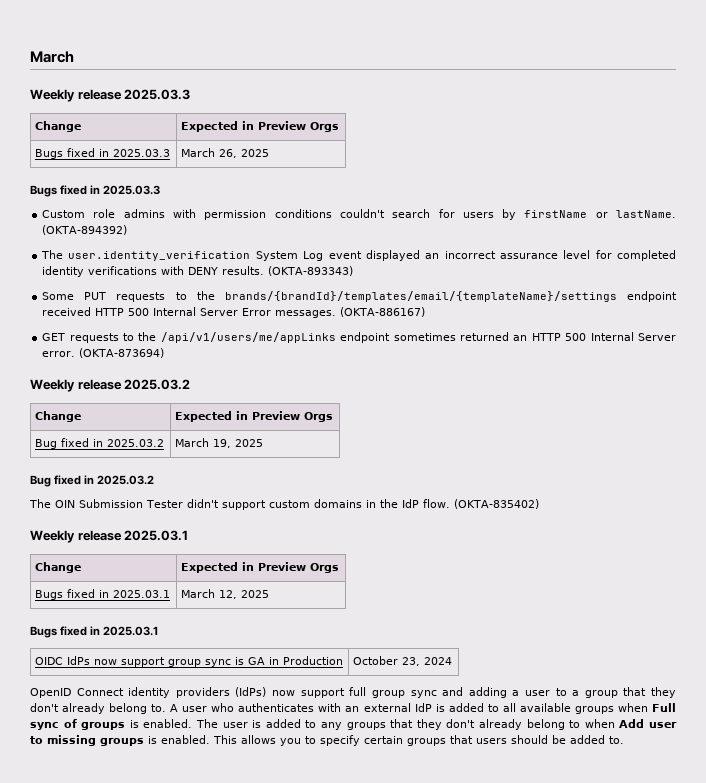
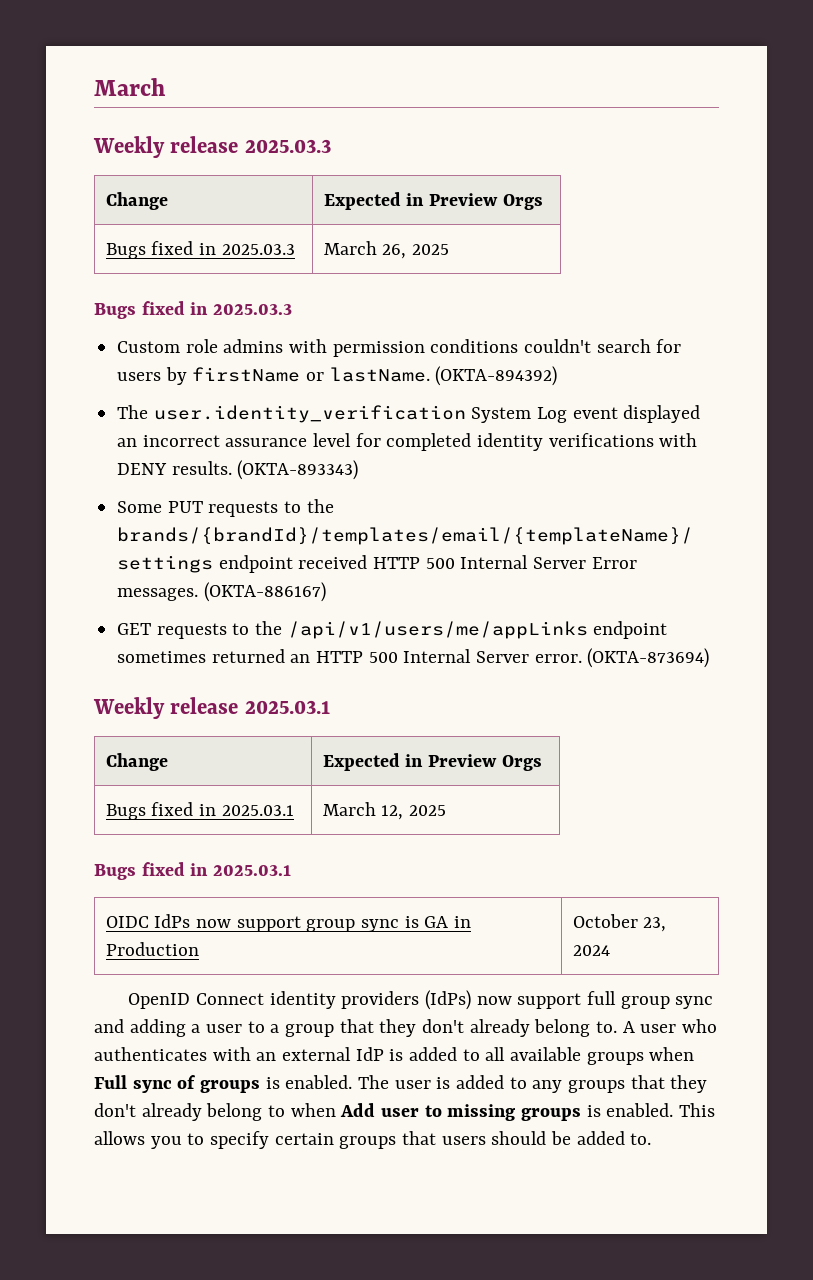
- Weekly release 2025.03.2
- Change | Expected in Preview Orgs
- Bug fixed in 2025.03.2 | March 19, 2025
- Bug fixed in 2025.03.2
- The OIN Submission Tester didn't support custom domains in the IdP flow. (OKTA-835402)

